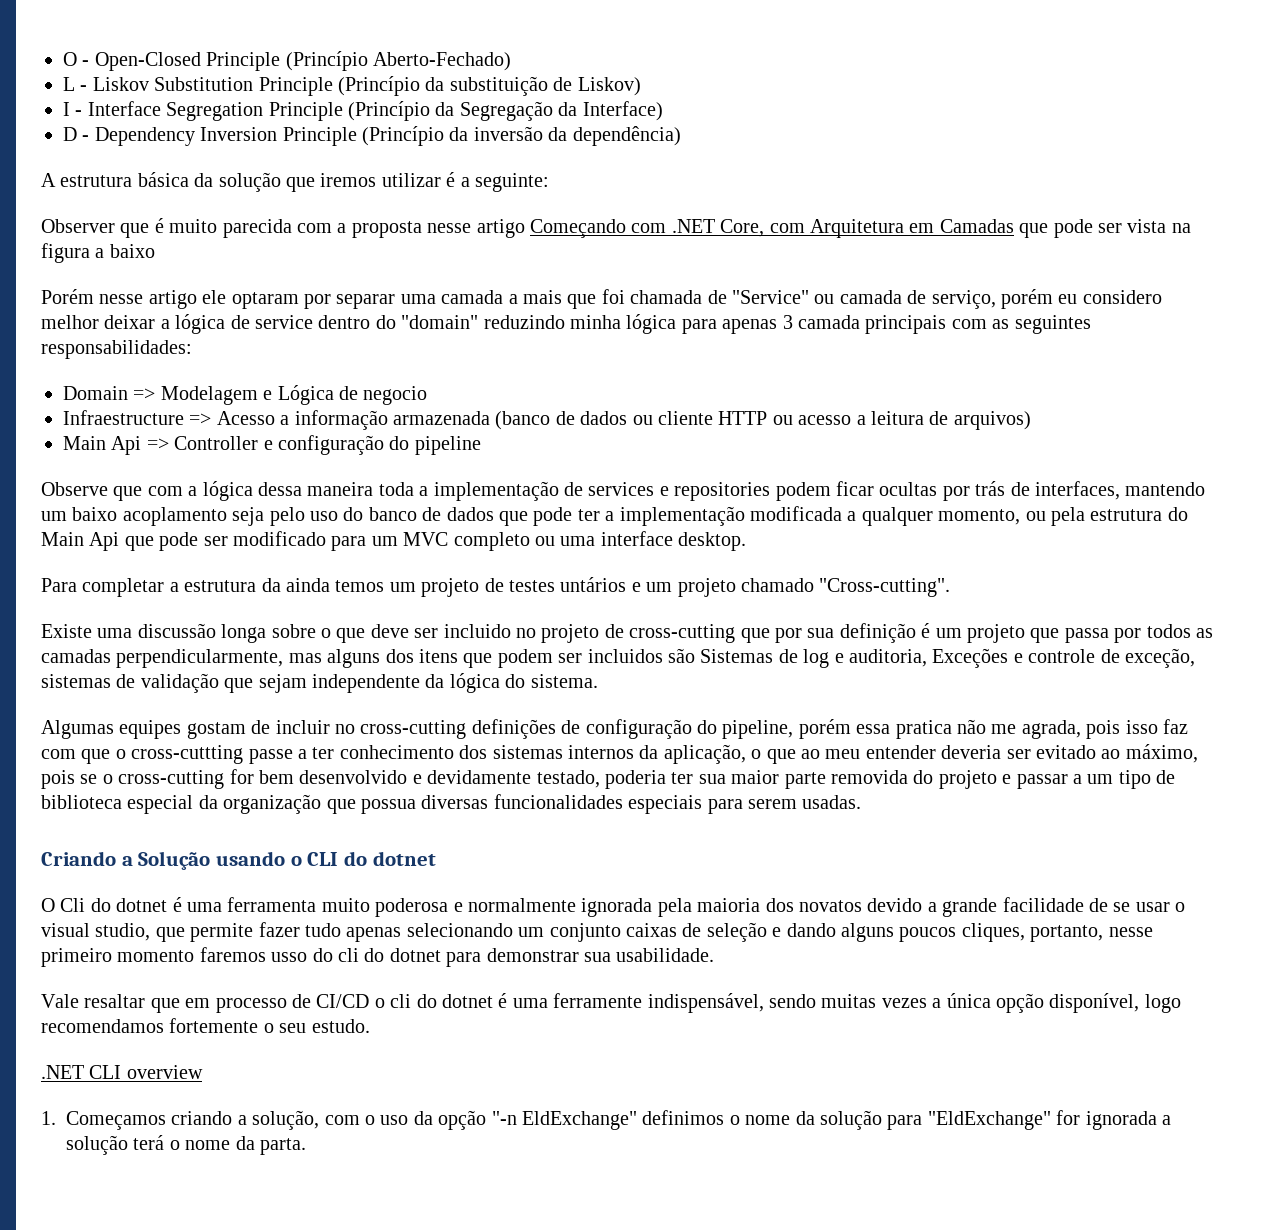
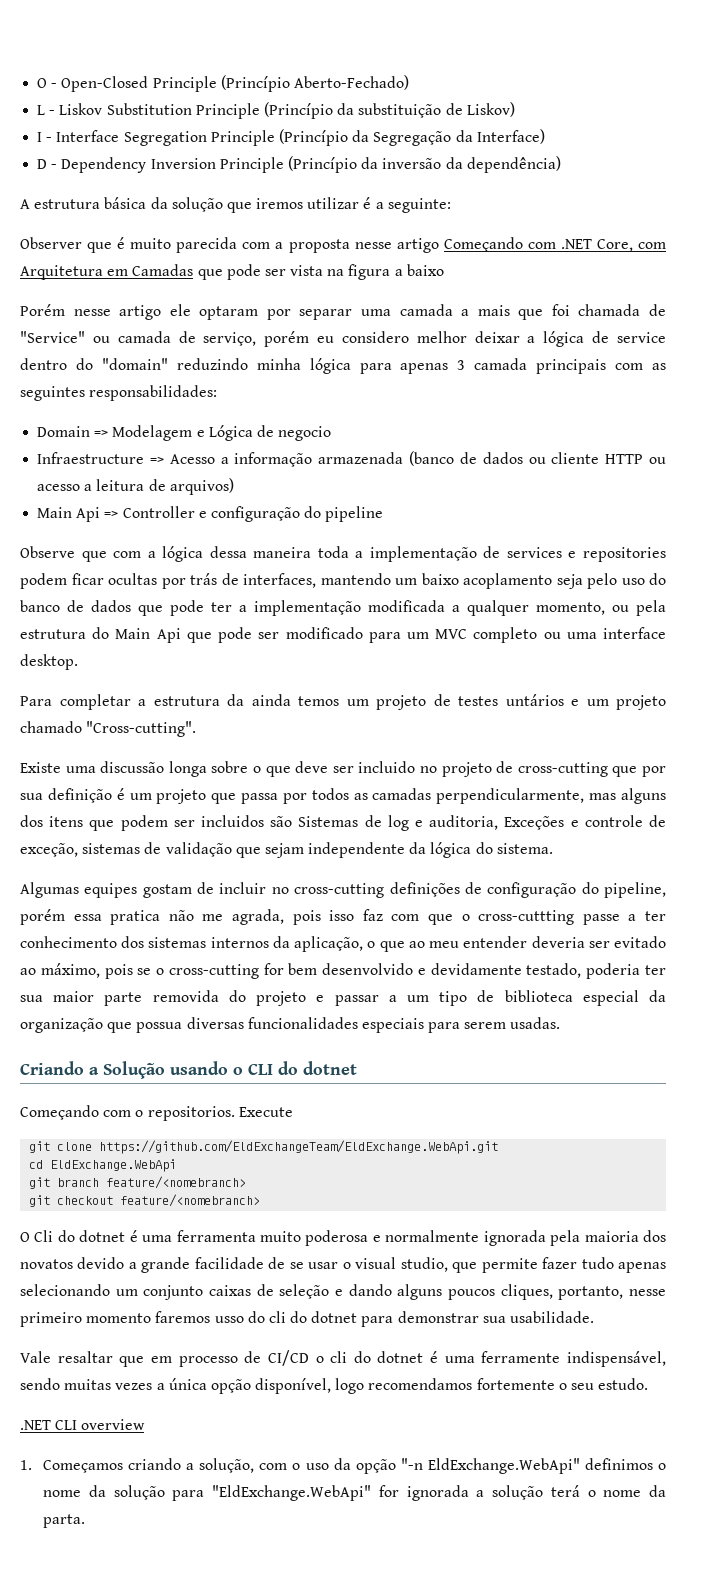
+ Começando com o repositorios. Execute
+ git clone https://github.com/EldExchangeTeam/EldExchange.WebApi.git
+ cd EldExchange.WebApi
+ git branch feature/<nomebranch>
+ git checkout feature/<nomebranch>
- 1. Começamos criando a solução, com o uso da opção "-n EldExchange" definimos o nome da solução para "EldExchange" for ignorada a solução terá o nome da parta.
+ 1. Começamos criando a solução, com o uso da opção "-n EldExchange.WebApi" definimos o nome da solução para "EldExchange.WebApi" for ignorada a solução terá o nome da parta.

